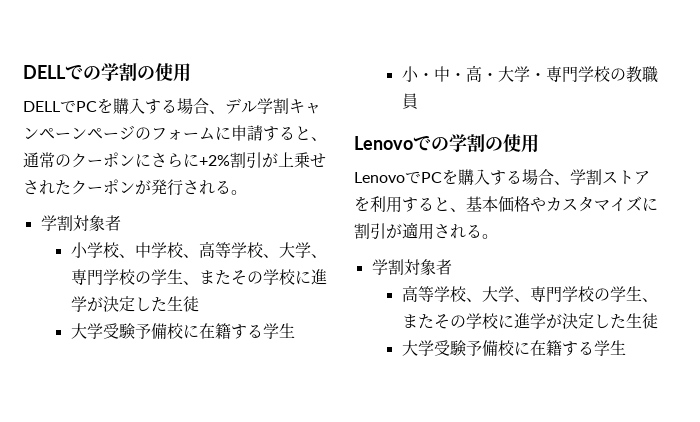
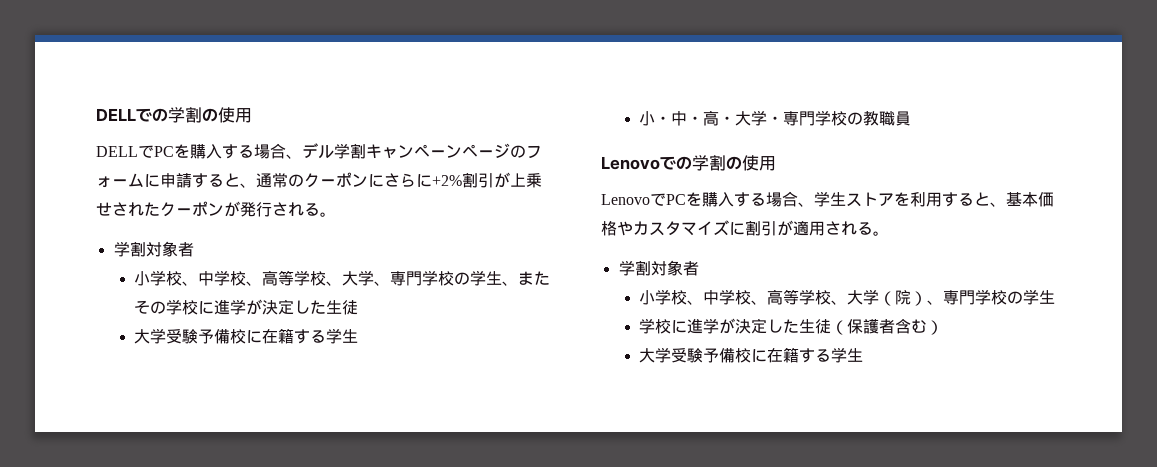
- LenovoでPCを購入する場合、学割ストアを利用すると、基本価格やカスタマイズに割引が適用される。
+ LenovoでPCを購入する場合、学生ストアを利用すると、基本価格やカスタマイズに割引が適用される。
  学割対象者
- 高等学校、大学、専門学校の学生、またその学校に進学が決定した生徒
+ 小学校、中学校、高等学校、大学（院）、専門学校の学生
+ 学校に進学が決定した生徒（保護者含む）

